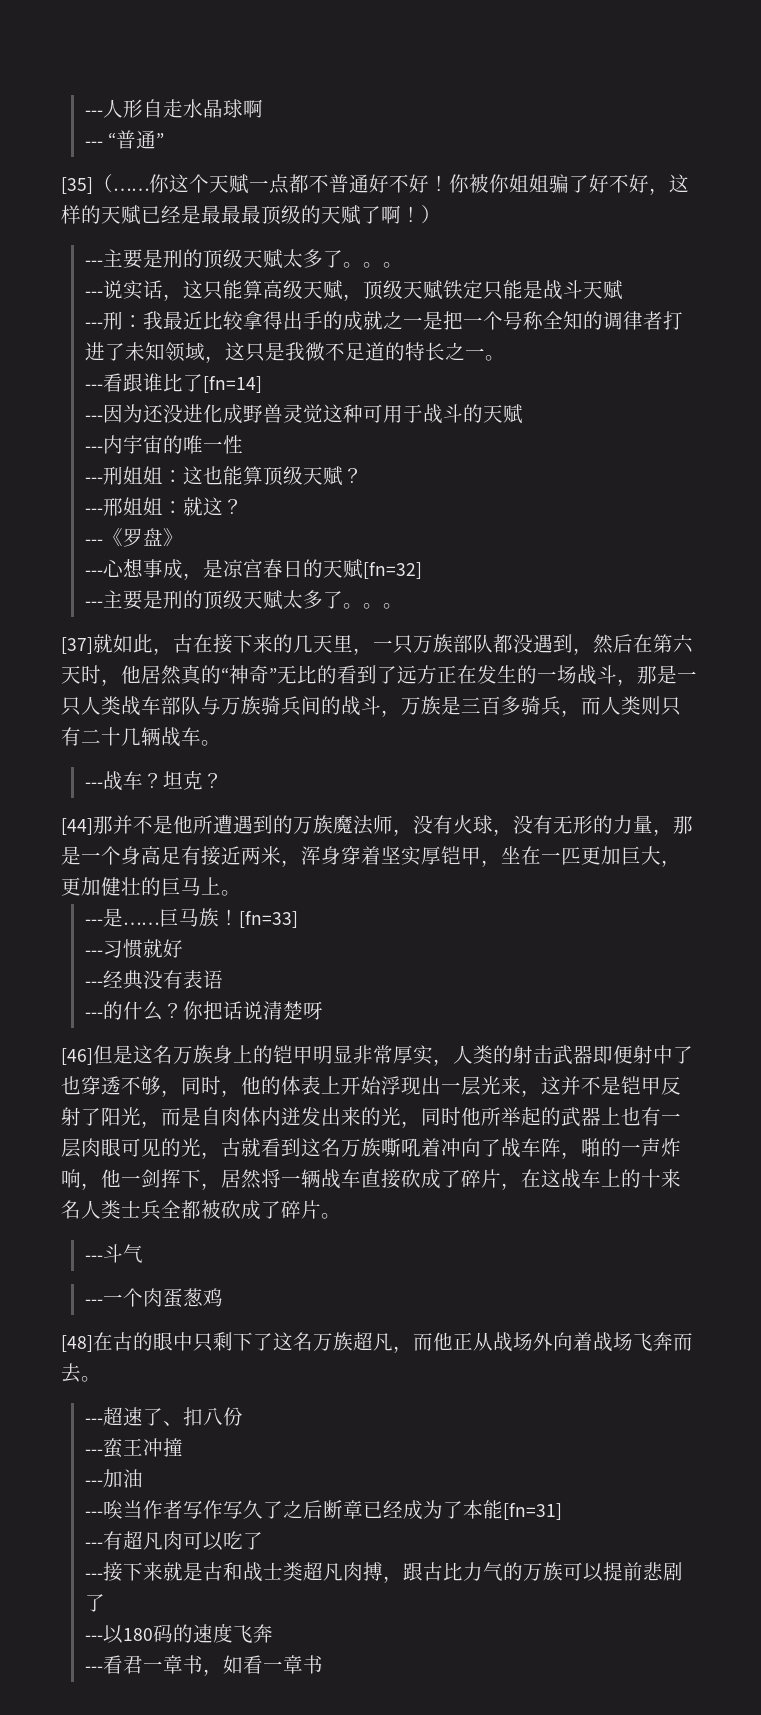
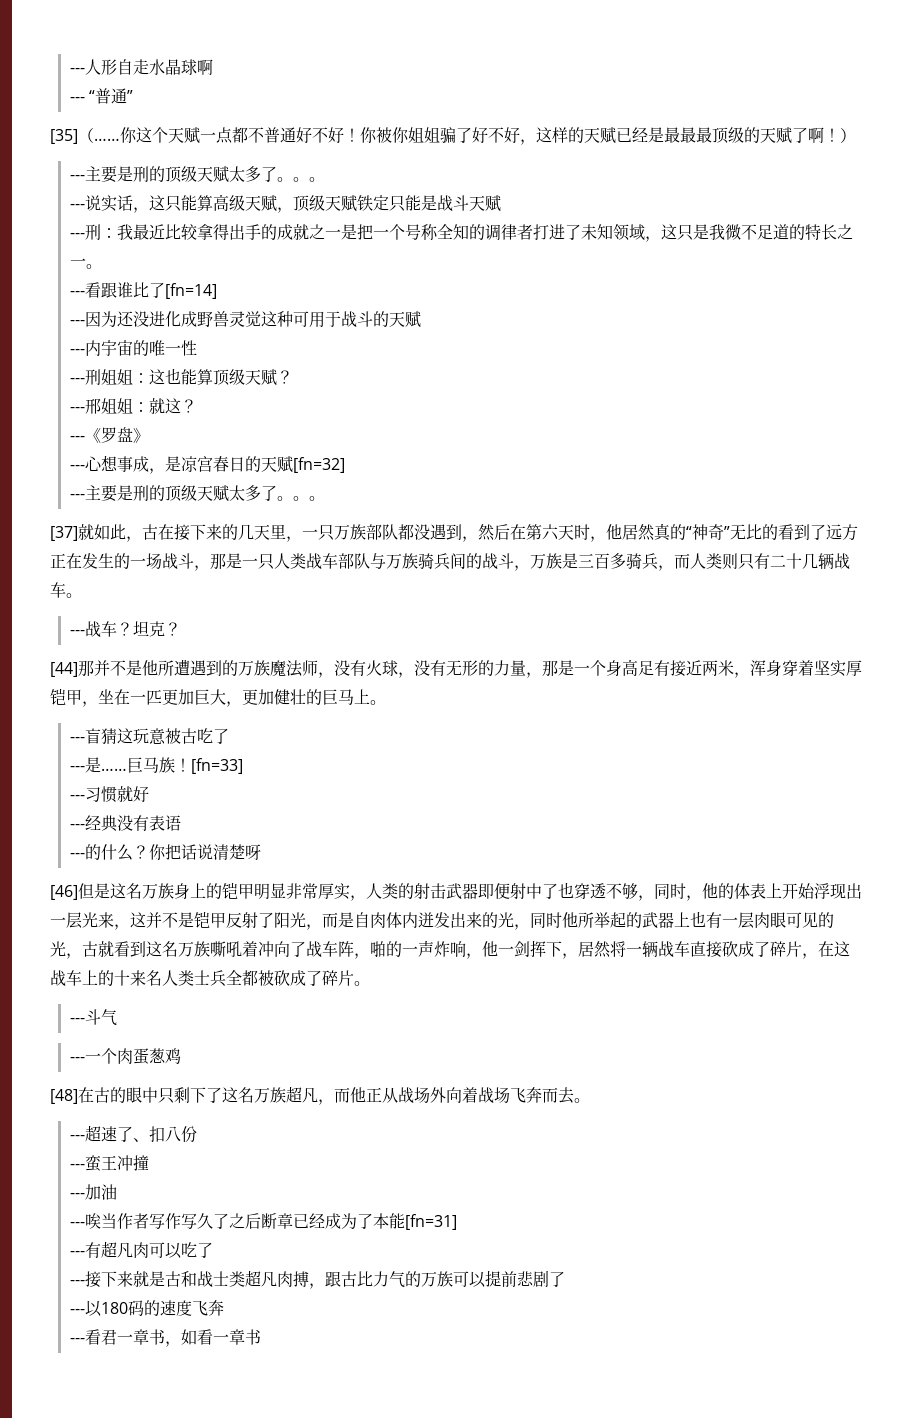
+ ---盲猜这玩意被古吃了

